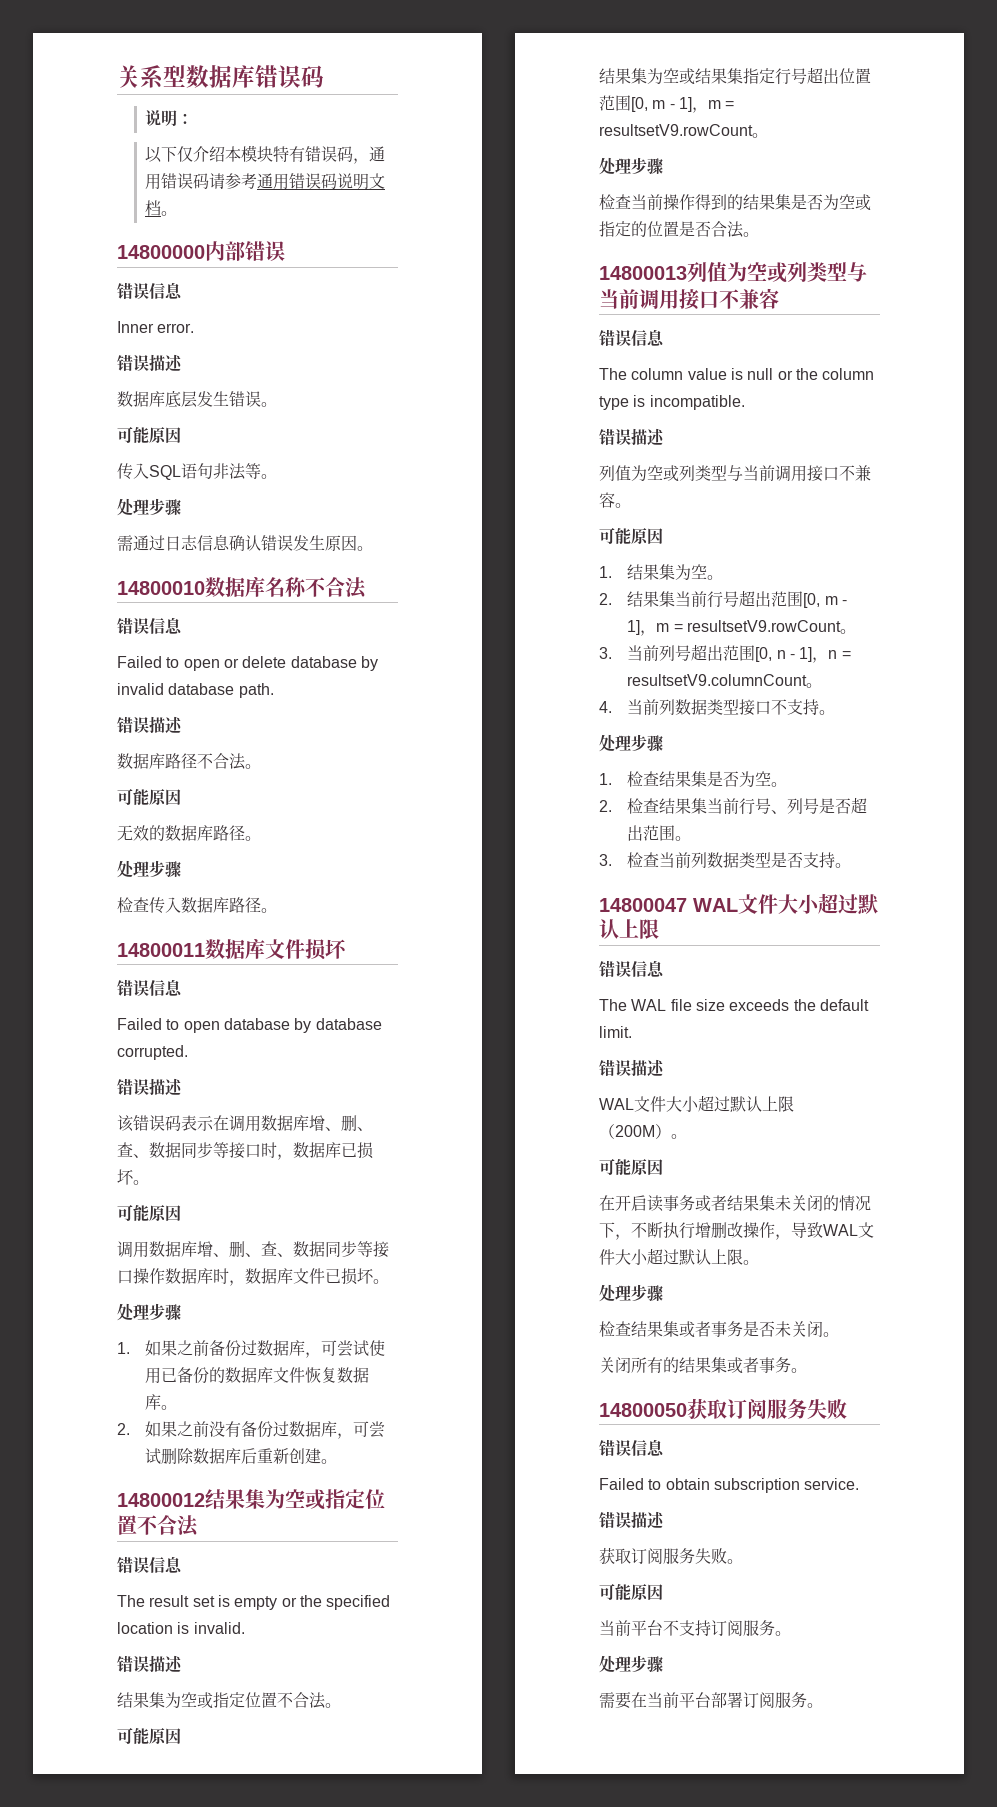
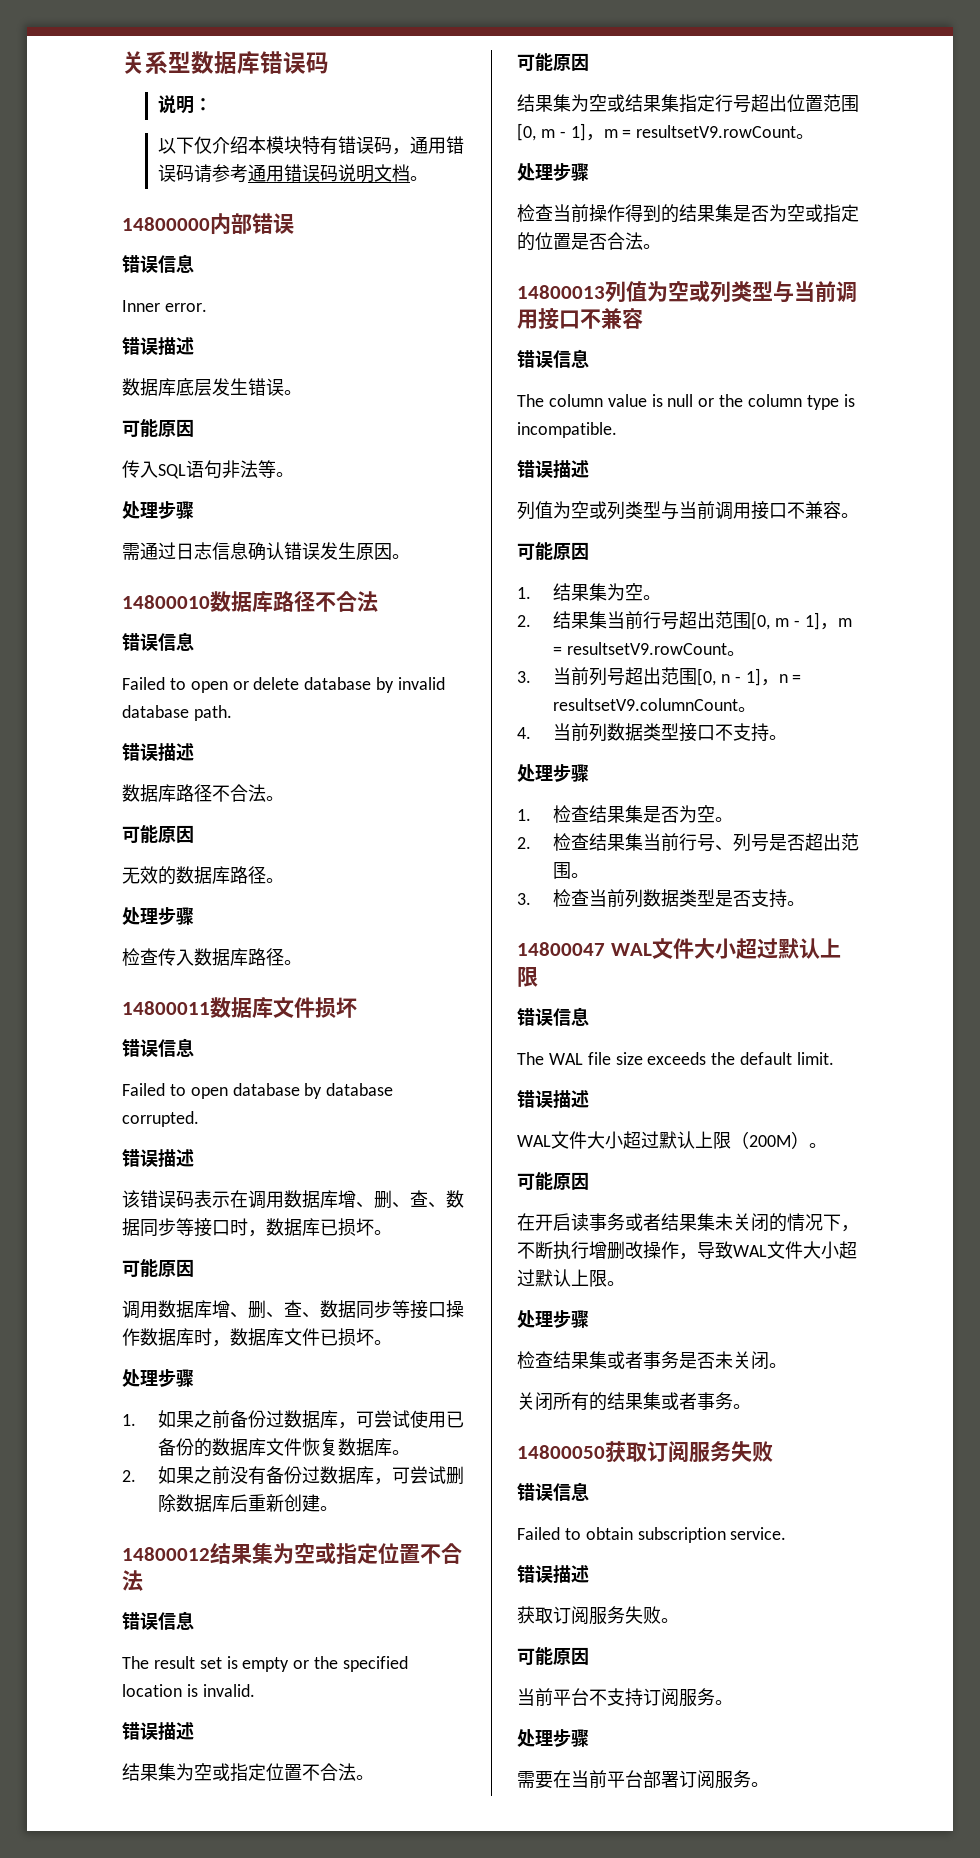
- 14800010数据库名称不合法
+ 14800010数据库路径不合法

